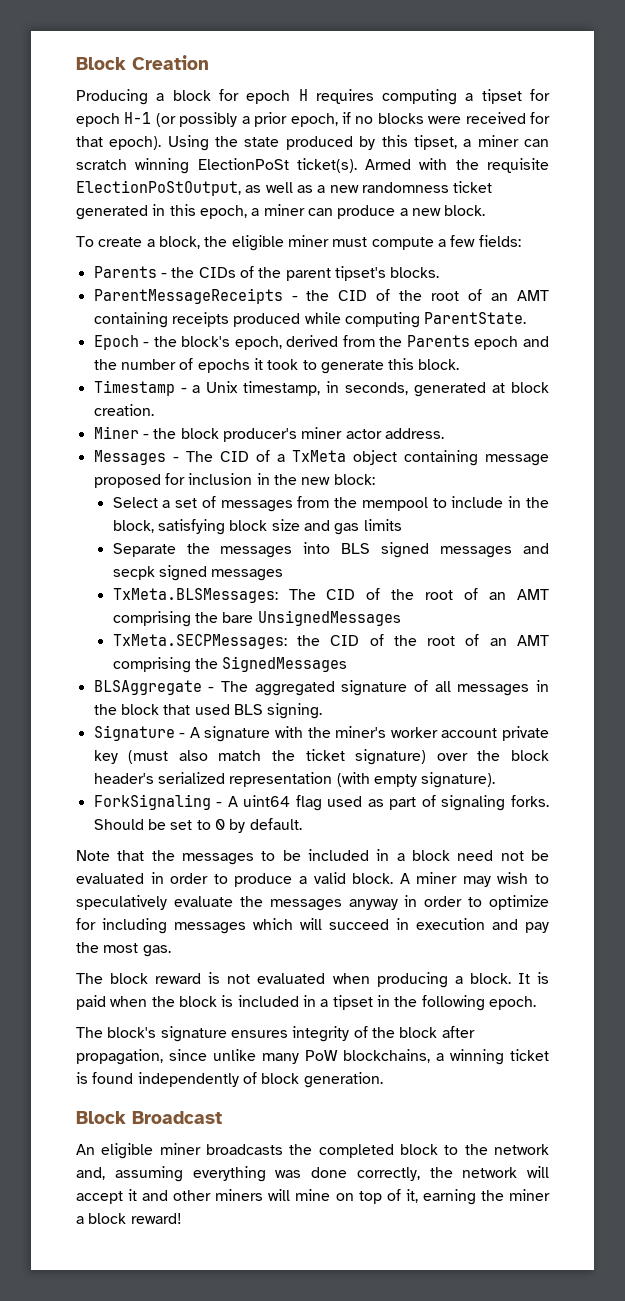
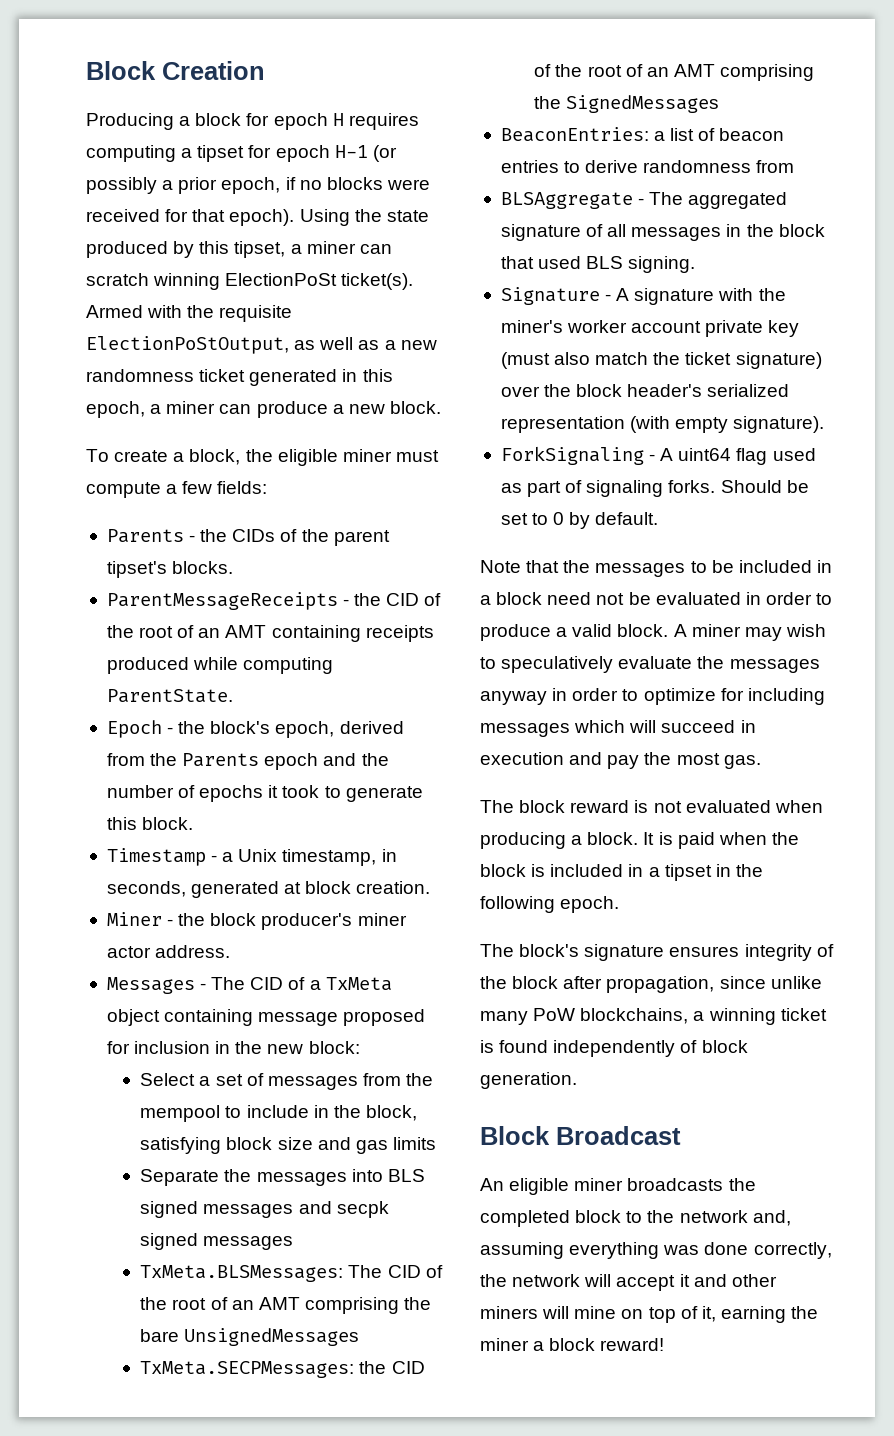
+ BeaconEntries: a list of beacon entries to derive randomness from

